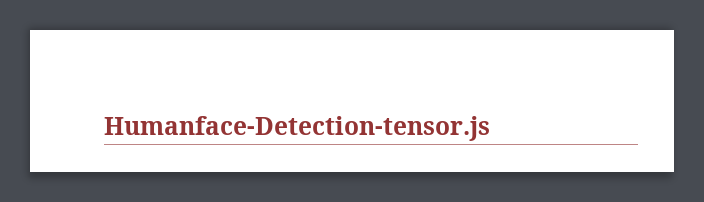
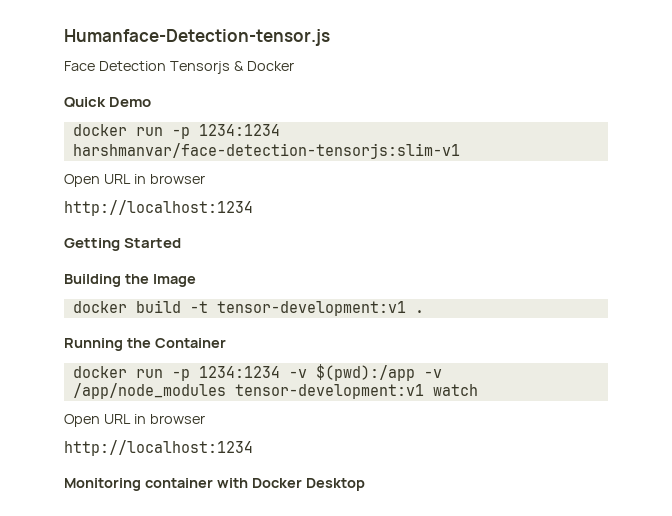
+ Face Detection Tensorjs & Docker
+ Quick Demo
+ docker run -p 1234:1234 harshmanvar/face-detection-tensorjs:slim-v1
+ Open URL in browser
+ http://localhost:1234
+ Getting Started
+ Building the Image
+ docker build -t tensor-development:v1 .
+ Running the Container
+ docker run -p 1234:1234 -v $(pwd):/app -v /app/node_modules tensor-development:v1 watch
+ Open URL in browser
+ http://localhost:1234
+ Monitoring container with Docker Desktop

